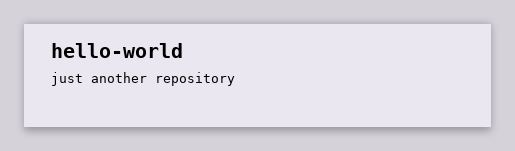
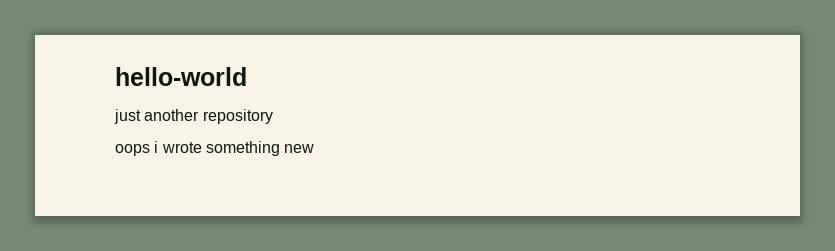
+ oops i wrote something new

